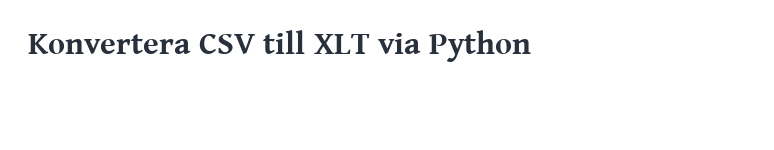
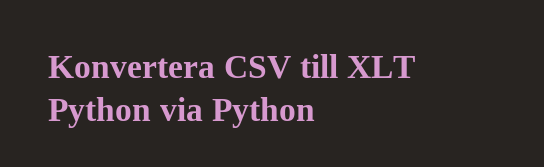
- Konvertera CSV till XLT via Python
+ Konvertera CSV till XLT Python via Python

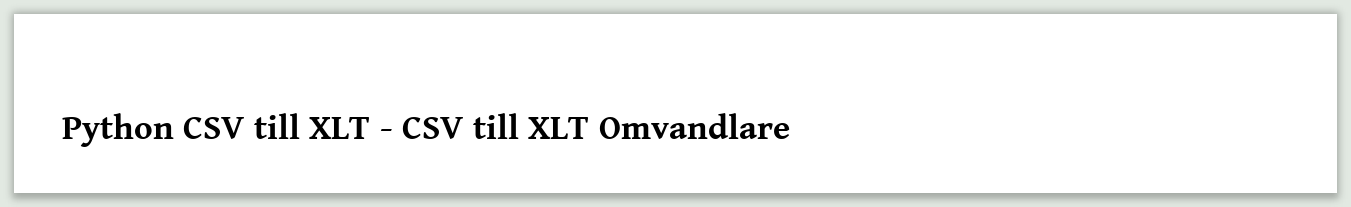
- Konvertera CSV till XLT Python via Python
+ Python CSV till XLT - CSV till XLT Omvandlare

